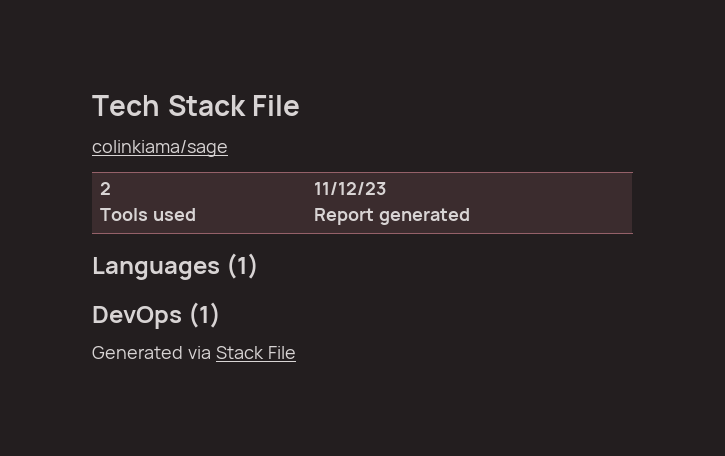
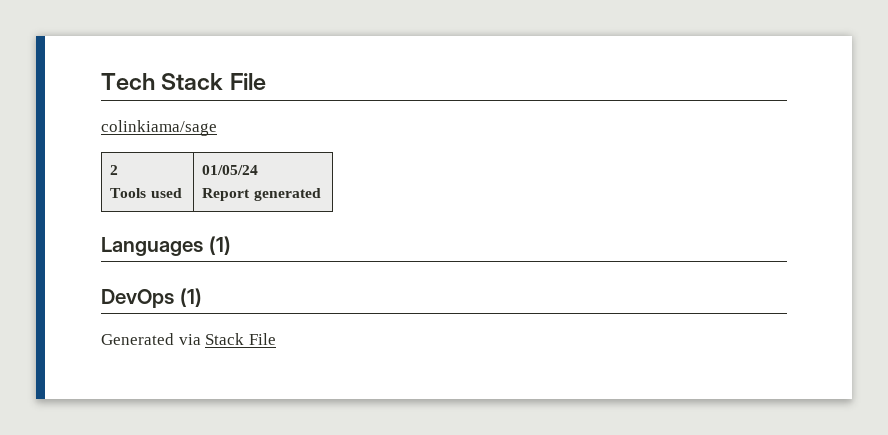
  2
- Tools used | 11/12/23
+ Tools used | 01/05/24

